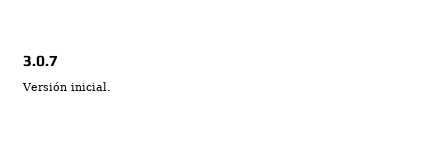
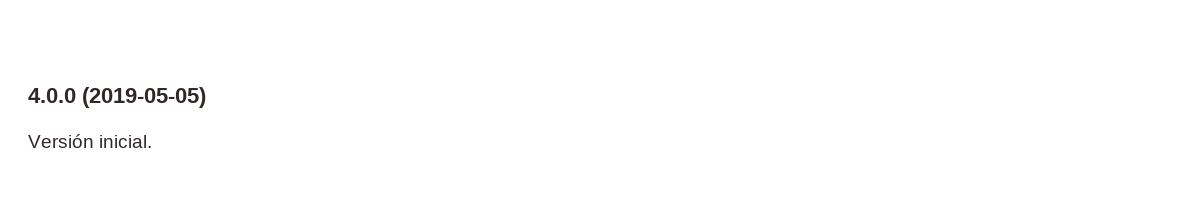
- 3.0.7
+ 4.0.0 (2019-05-05)

